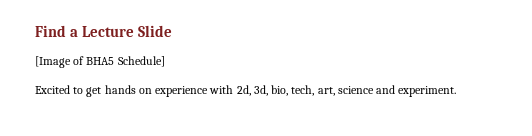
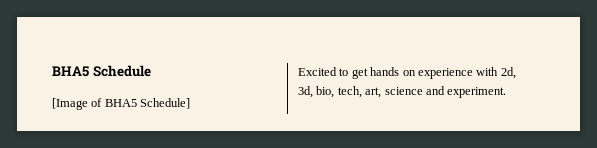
- Find a Lecture Slide
+ BHA5 Schedule

